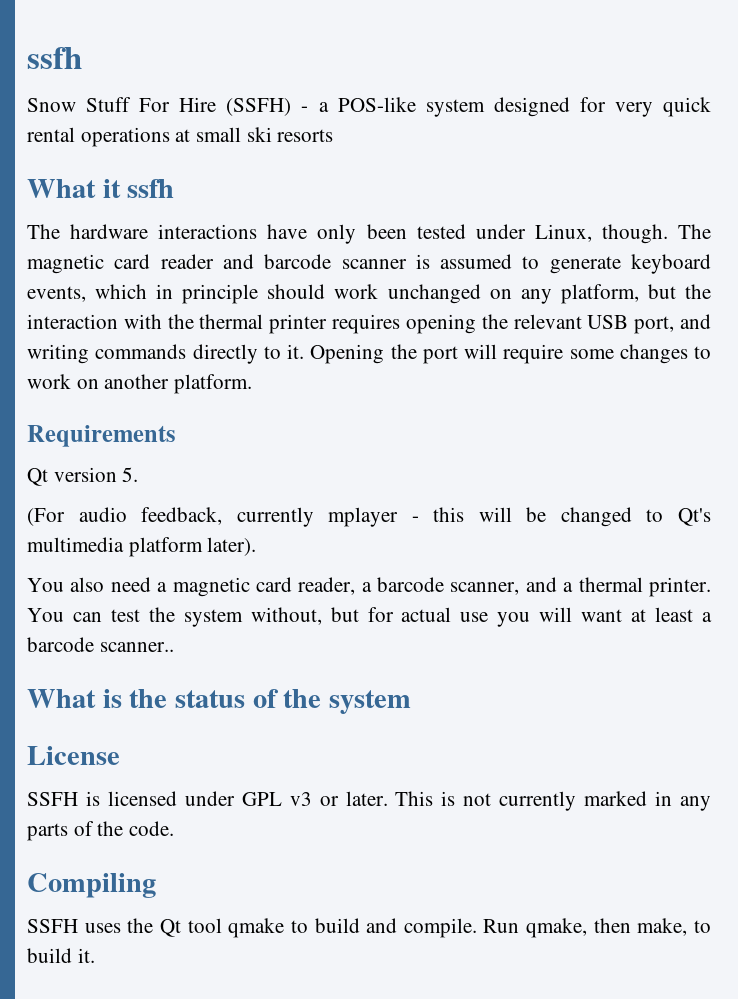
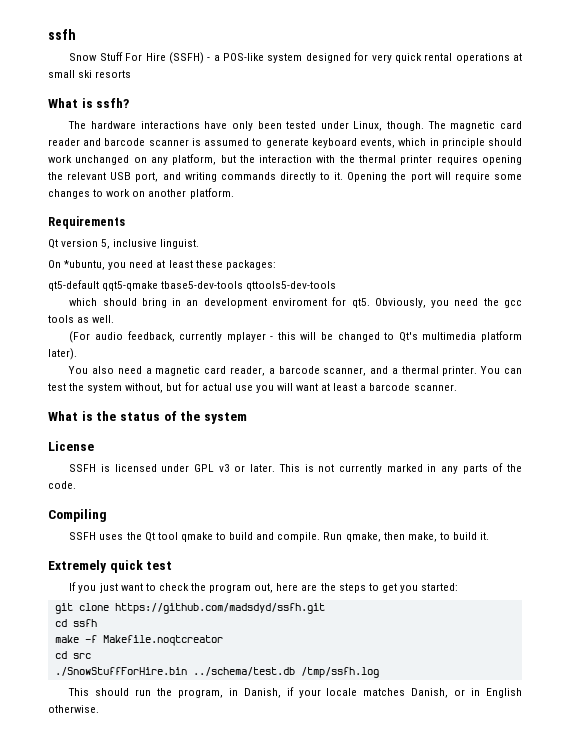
- What it ssfh
+ What is ssfh?
- Qt version 5.
+ Qt version 5, inclusive linguist.
+ On *ubuntu, you need at least these packages:
+ qt5-default qqt5-qmake tbase5-dev-tools qttools5-dev-tools
+ which should bring in an development enviroment for qt5. Obviously, you need the gcc tools as well.
- You can test the system without, but for actual use you will want at least a barcode scanner..
+ You can test the system without, but for actual use you will want at least a barcode scanner.
+ Extremely quick test
+ If you just want to check the program out, here are the steps to get you started:
+ git clone https://github.com/madsdyd/ssfh.git
+ cd ssfh
+ make -f Makefile.noqtcreator
+ cd src
+ ./SnowStuffForHire.bin ../schema/test.db /tmp/ssfh.log
+ This should run the program, in Danish, if your locale matches Danish, or in English otherwise.

